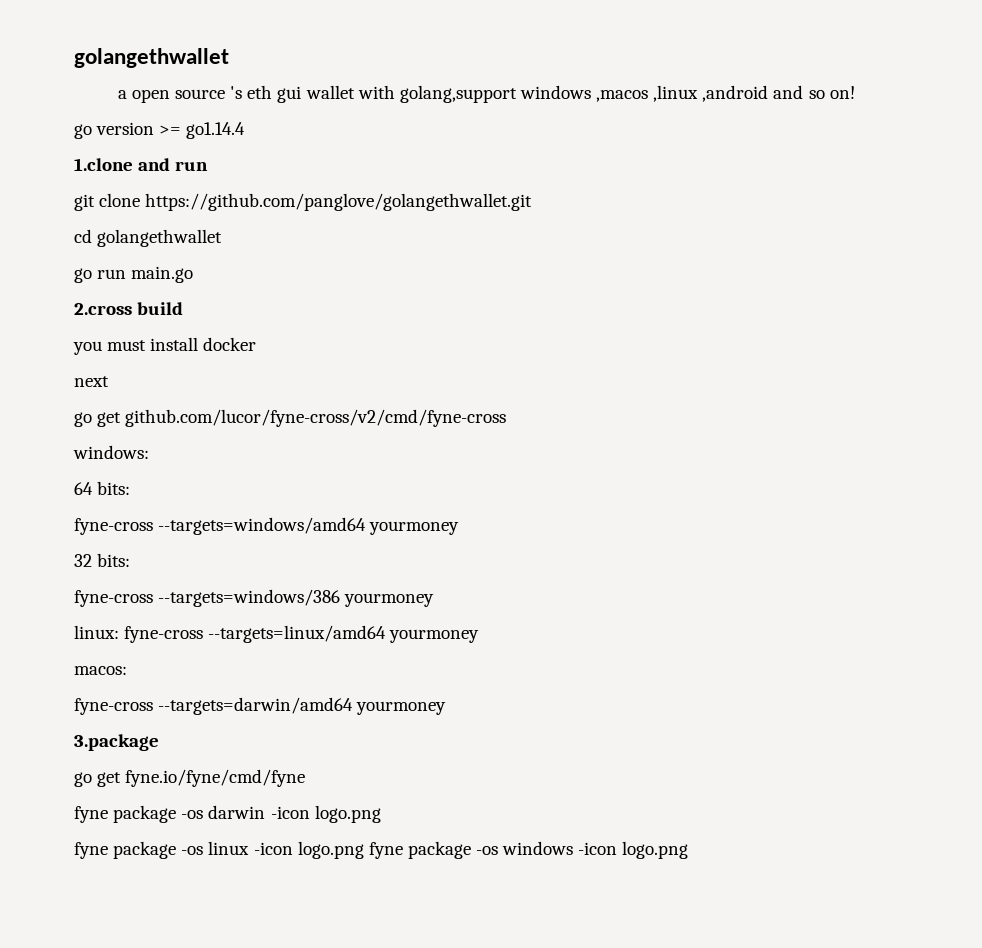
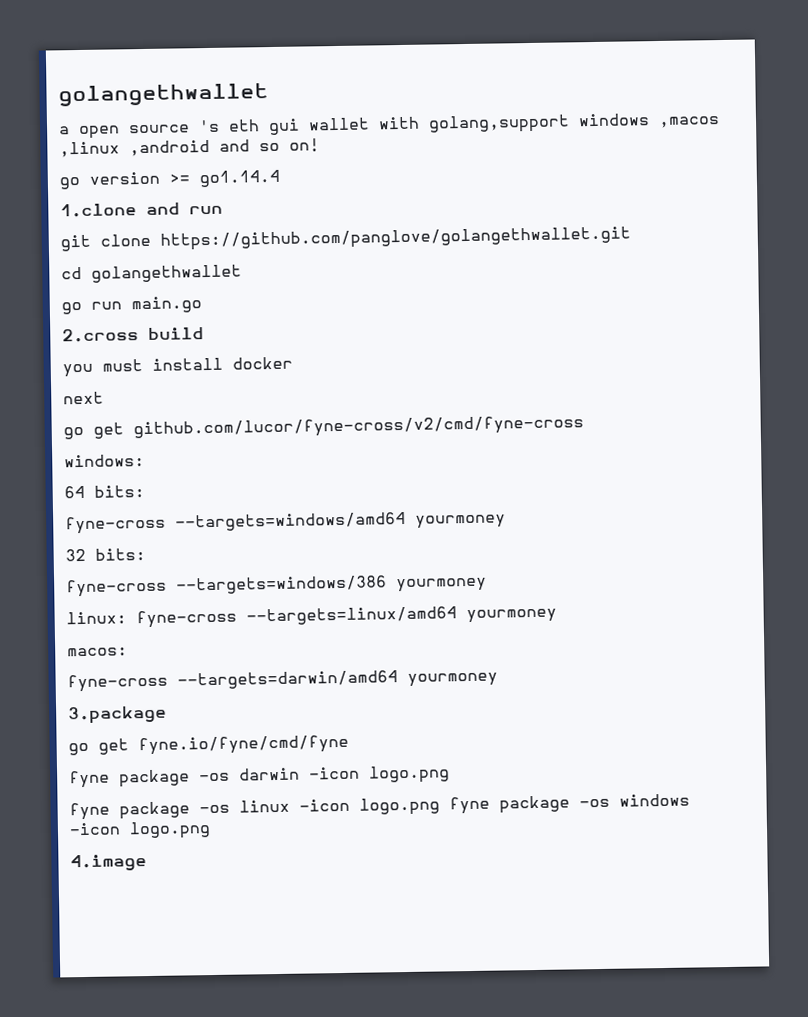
+ 4.image

